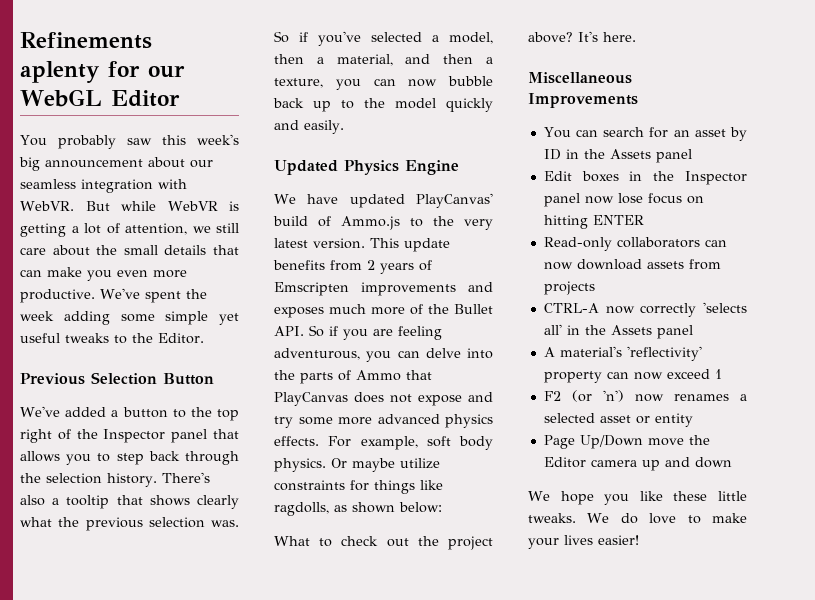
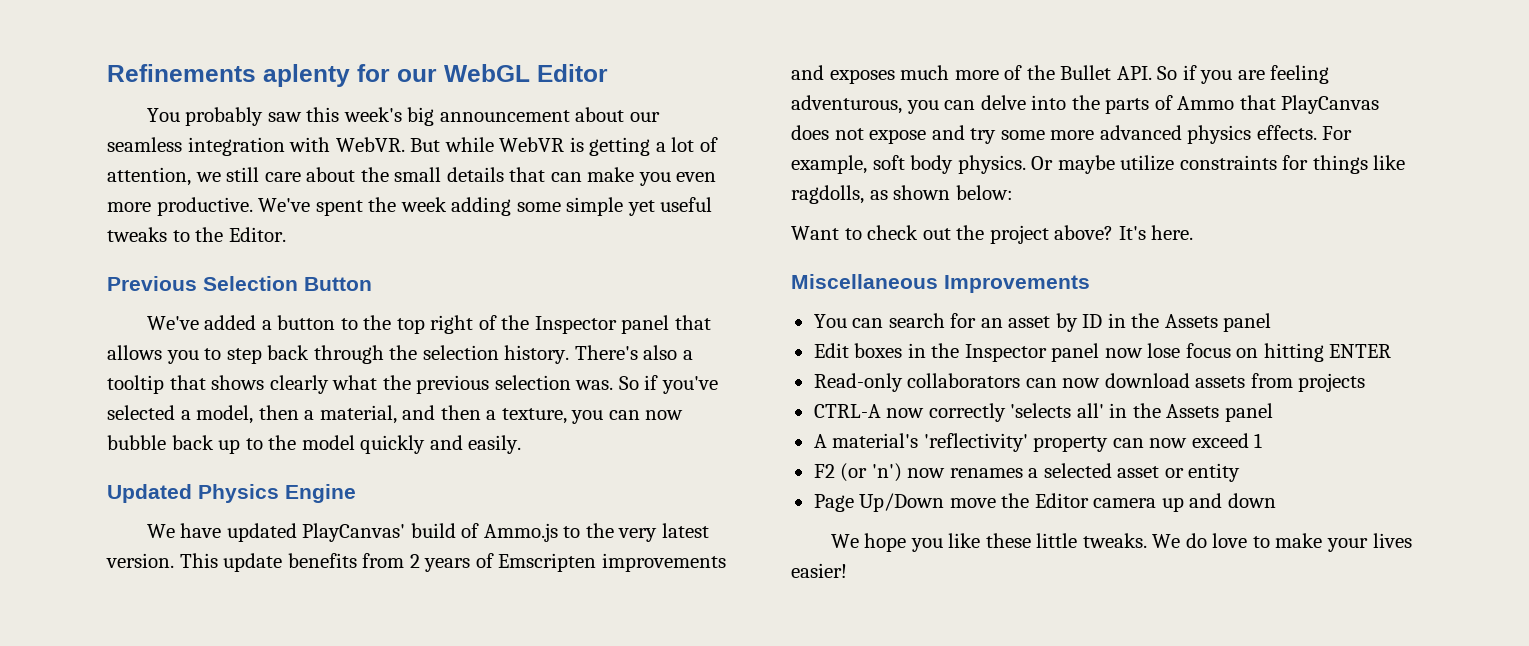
- What to check out the project above?
+ Want to check out the project above?

